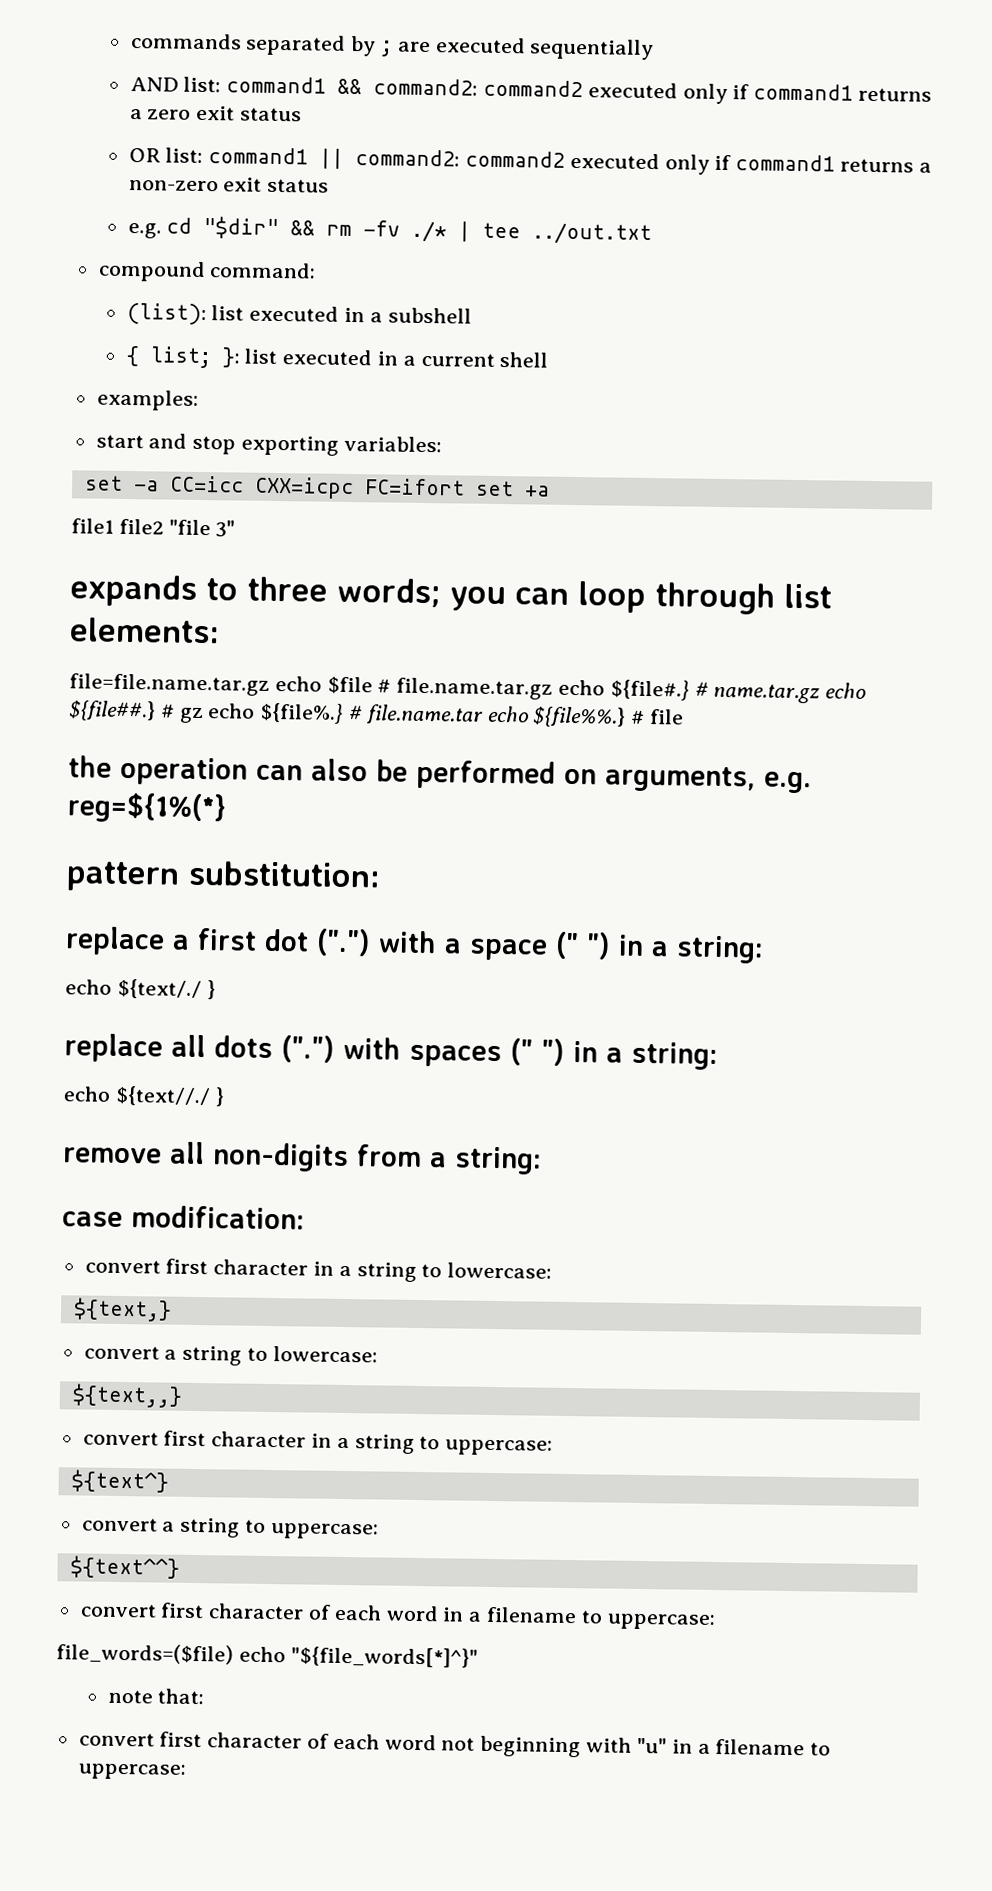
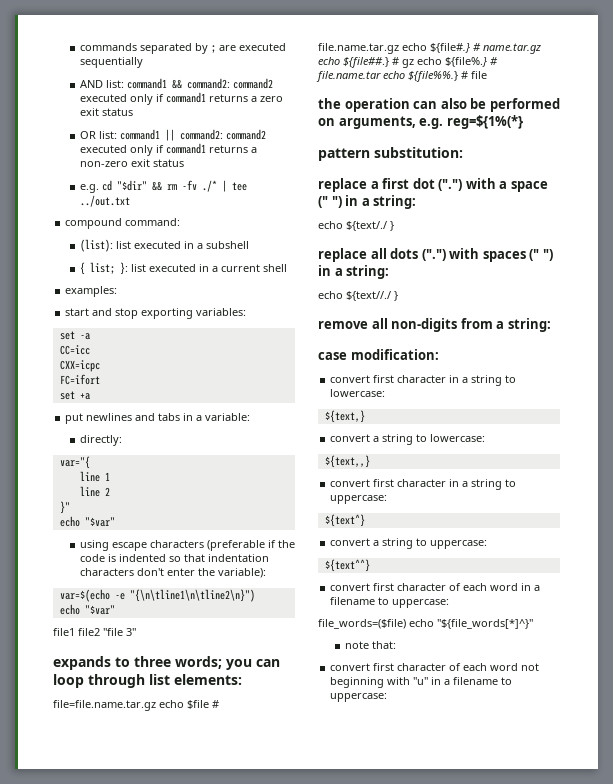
- set -a CC=icc CXX=icpc FC=ifort set +a
+ set -a
+ CC=icc
+ CXX=icpc
+ FC=ifort
+ set +a
+ put newlines and tabs in a variable:
+ directly:
+ var="{
+ line 1
+ line 2
+ }"
+ echo "$var"
+ using escape characters (preferable if the code is indented so that indentation characters don't enter the variable):
+ var=$(echo -e "{\n\tline1\n\tline2\n}")
+ echo "$var"

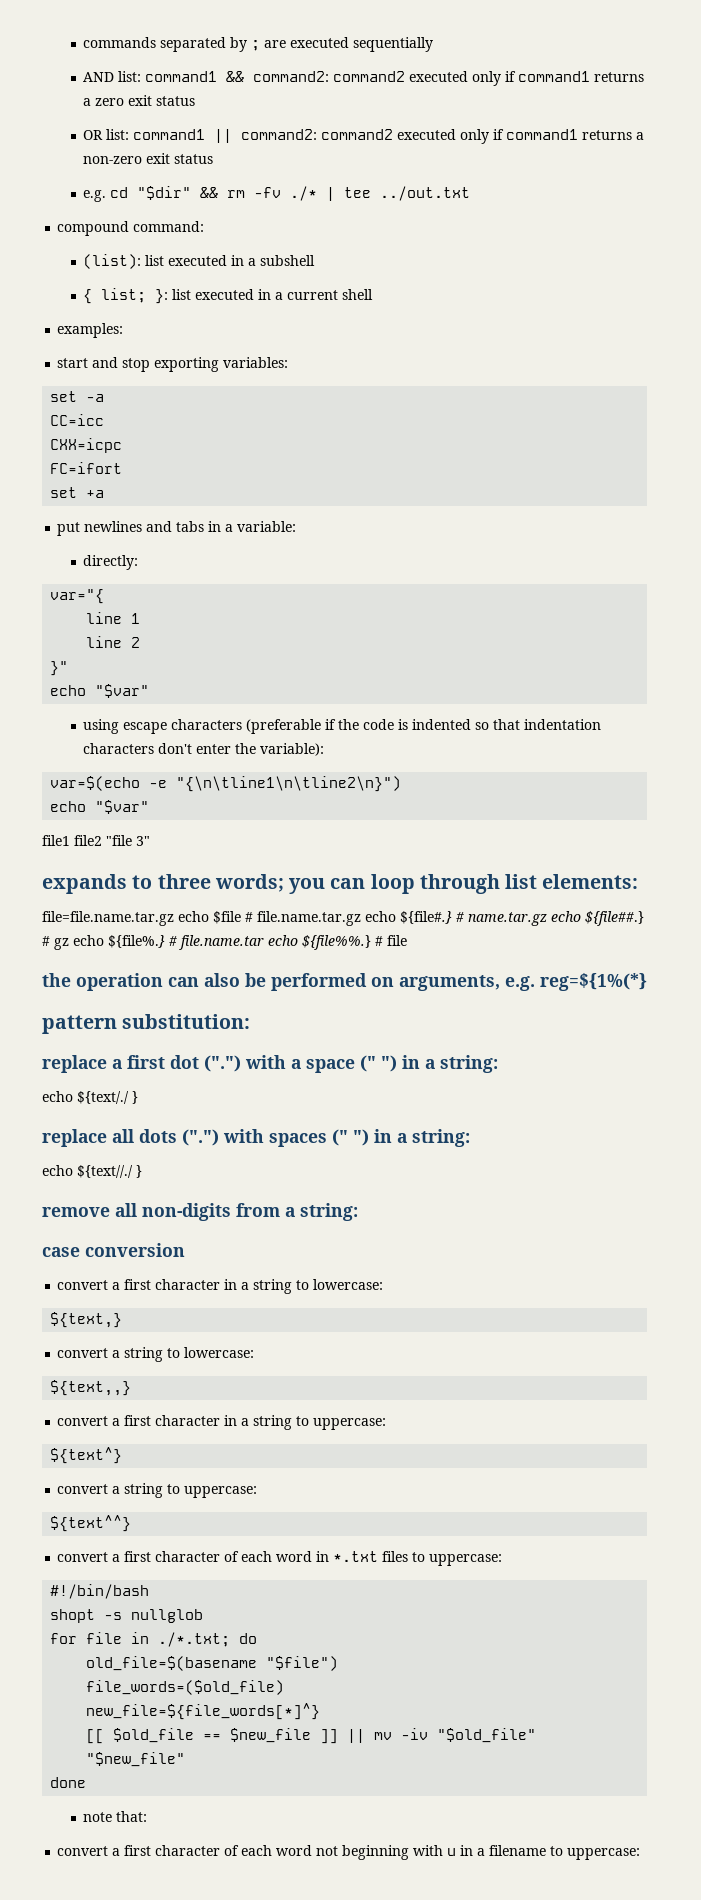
- case modification:
- convert first character in a string to lowercase:
+ case conversion
+ convert a first character in a string to lowercase:
- convert first character in a string to uppercase:
+ convert a first character in a string to uppercase:
- convert first character of each word in a filename to uppercase:
- file_words=($file) echo "${file_words[*]^}"
+ convert a first character of each word in *.txt files to uppercase:
+ #!/bin/bash
+ shopt -s nullglob
+ for file in ./*.txt; do
+ old_file=$(basename "$file")
+ file_words=($old_file)
+ new_file=${file_words[*]^}
+ [[ $old_file == $new_file ]] || mv -iv "$old_file" "$new_file"
+ done
- convert first character of each word not beginning with "u" in a filename to uppercase:
+ convert a first character of each word not beginning with u in a filename to uppercase:

